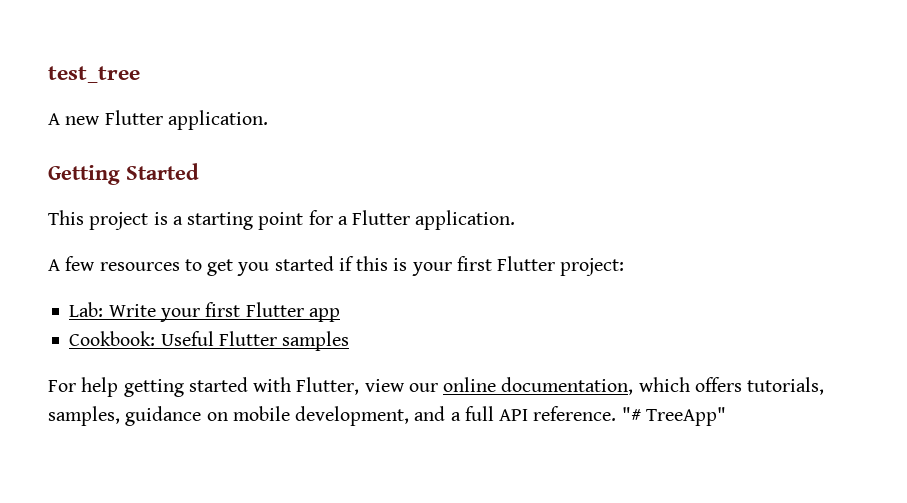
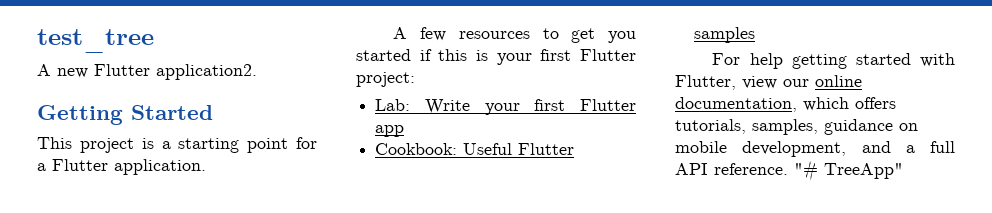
- A new Flutter application.
+ A new Flutter application2.

